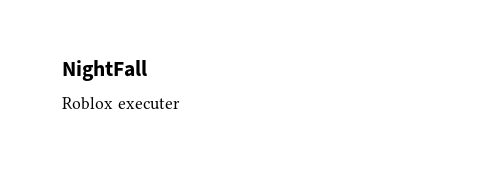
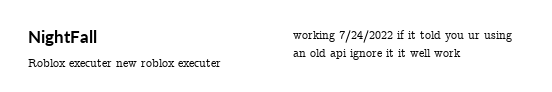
- Roblox executer
+ Roblox executer new roblox executer working 7/24/2022 if it told you ur using an old api ignore it it well work

